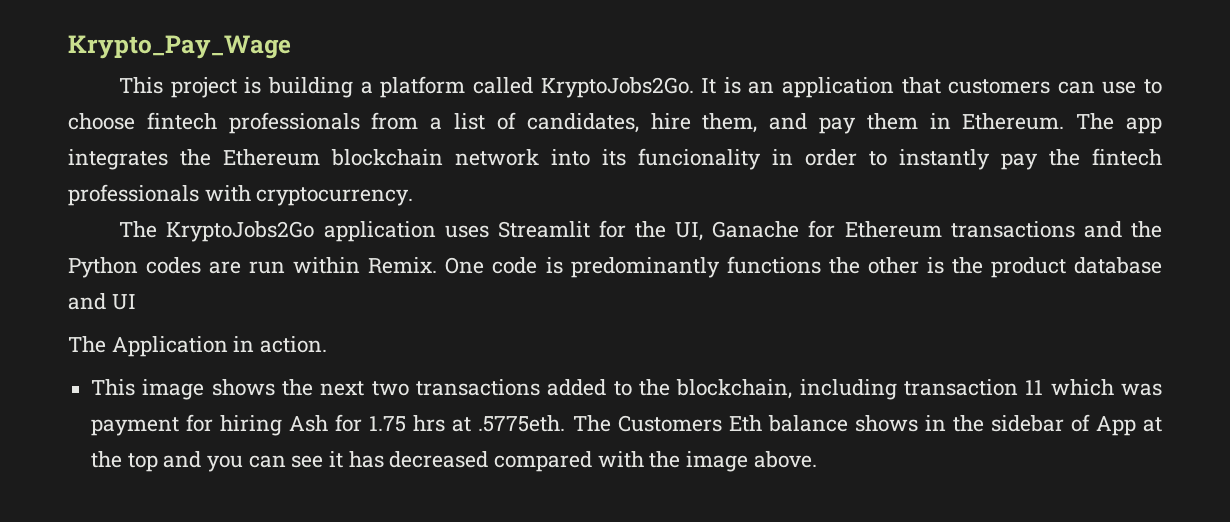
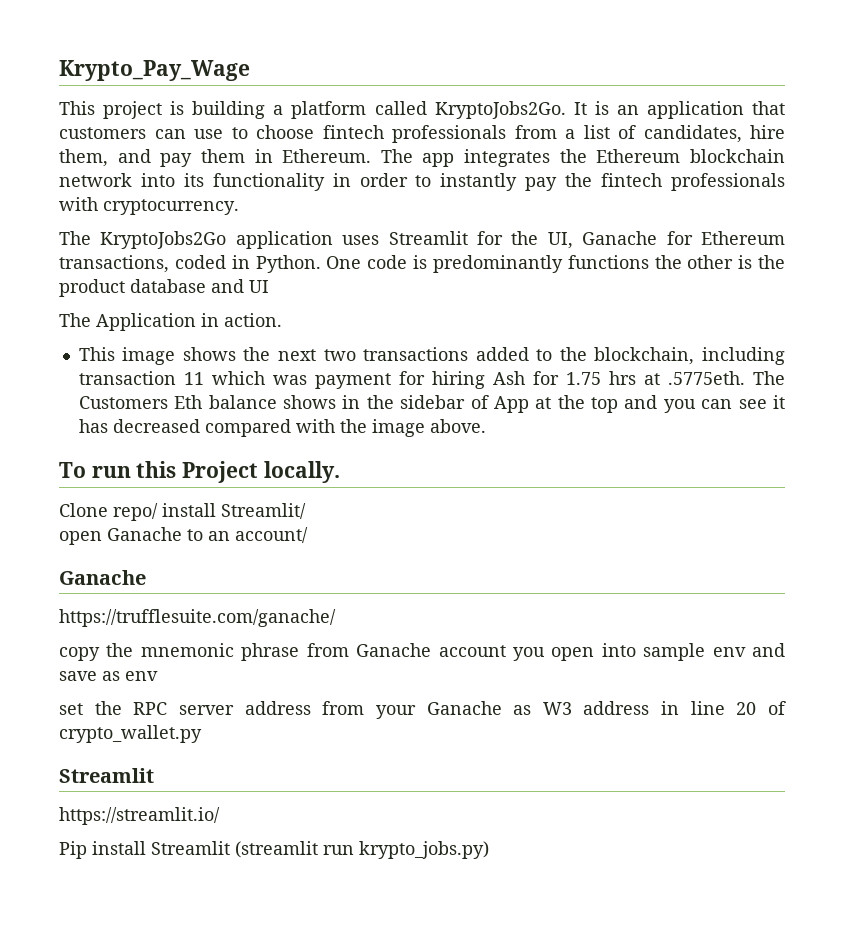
- The app integrates the Ethereum blockchain network into its funcionality in order to instantly pay the fintech professionals with cryptocurrency.
+ The app integrates the Ethereum blockchain network into its functionality in order to instantly pay the fintech professionals with cryptocurrency.
- The KryptoJobs2Go application uses Streamlit for the UI, Ganache for Ethereum transactions and the Python codes are run within Remix.
+ The KryptoJobs2Go application uses Streamlit for the UI, Ganache for Ethereum transactions, coded in Python.
+ To run this Project locally.
+ Clone repo/ install Streamlit/
+ open Ganache to an account/
+ Ganache
+ https://trufflesuite.com/ganache/
+ copy the mnemonic phrase from Ganache account you open into sample env and save as env
+ set the RPC server address from your Ganache as W3 address in line 20 of crypto_wallet.py
+ Streamlit
+ https://streamlit.io/
+ Pip install Streamlit (streamlit run krypto_jobs.py)

